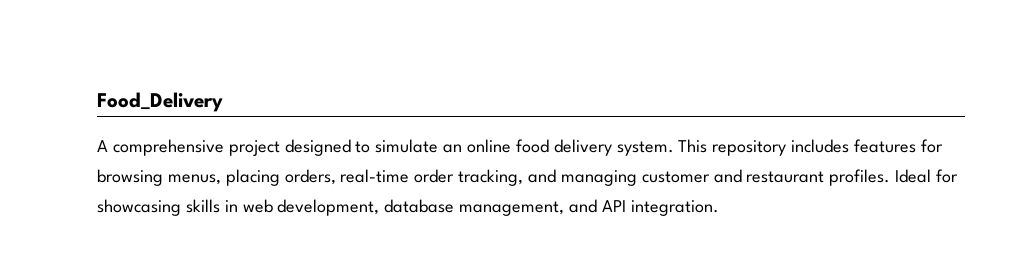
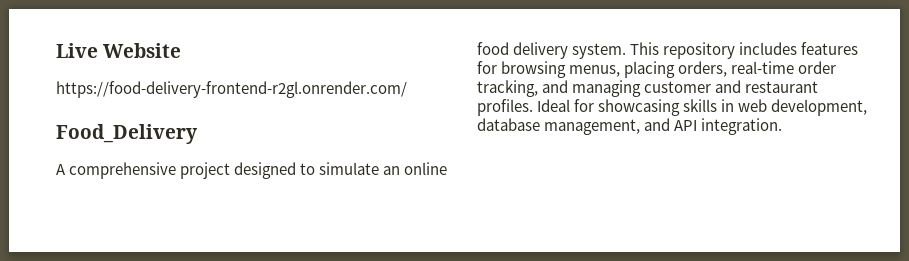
+ Live Website
+ https://food-delivery-frontend-r2gl.onrender.com/

